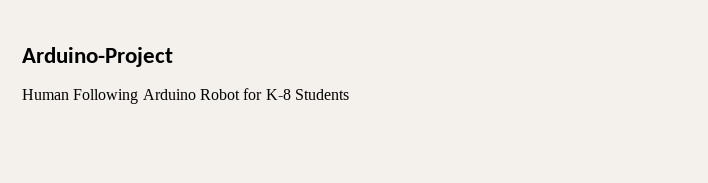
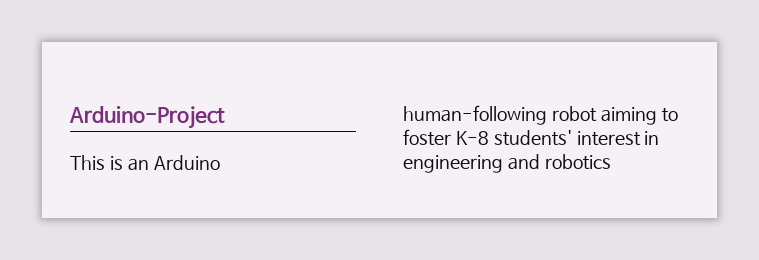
- Human Following Arduino Robot for K-8 Students
+ This is an Arduino human-following robot aiming to foster K-8 students' interest in engineering and robotics

